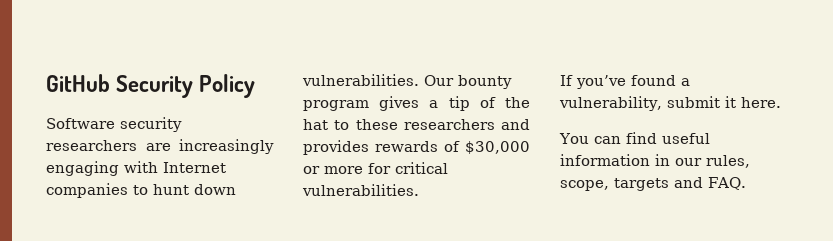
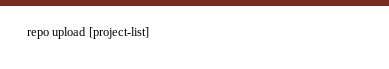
- GitHub Security Policy
- Software security researchers are increasingly engaging with Internet companies to hunt down vulnerabilities. Our bounty program gives a tip of the hat to these researchers and provides rewards of $30,000 or more for critical vulnerabilities.
- If you’ve found a vulnerability, submit it here.
- You can find useful information in our rules, scope, targets and FAQ.
+ repo upload [project-list]

